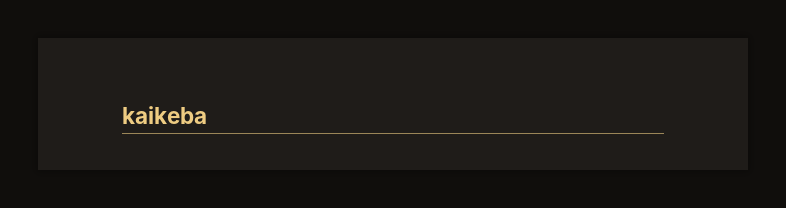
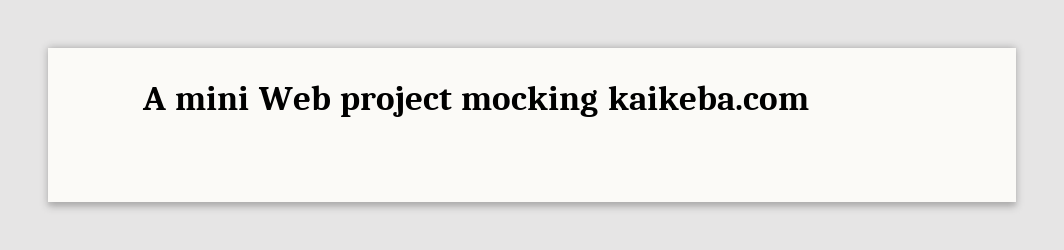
- kaikeba
+ A mini Web project mocking kaikeba.com

